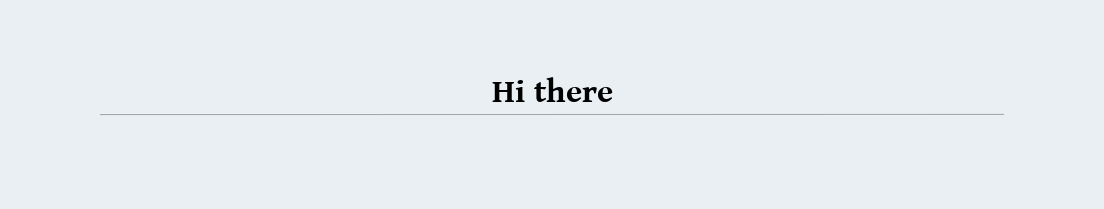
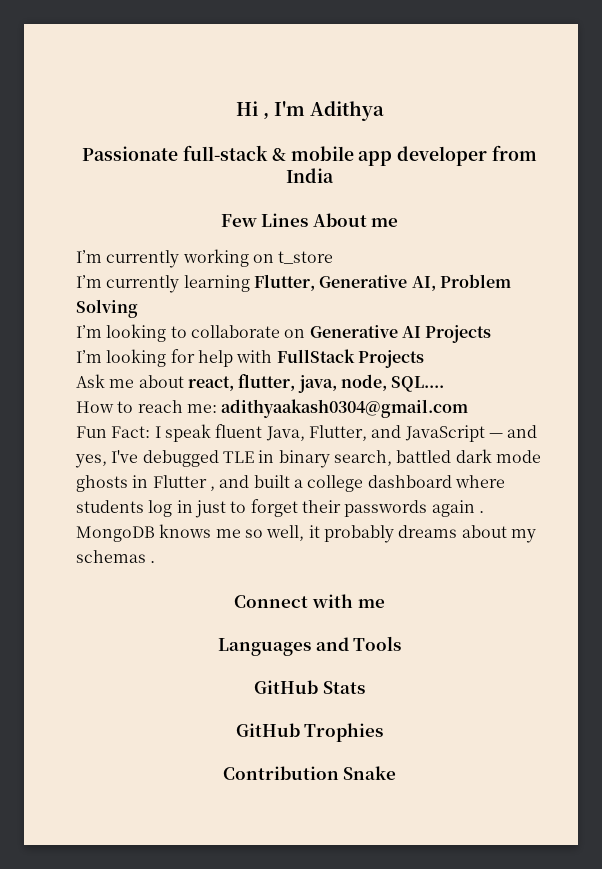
- Hi there
+ Hi , I'm Adithya
+ Passionate full-stack & mobile app developer from India
+ Few Lines About me
+ I’m currently working on t_store
+ I’m currently learning Flutter, Generative AI, Problem Solving
+ I’m looking to collaborate on Generative AI Projects
+ I’m looking for help with FullStack Projects
+ Ask me about react, flutter, java, node, SQL....
+ How to reach me: adithyaakash0304@gmail.com
+ Fun Fact: I speak fluent Java, Flutter, and JavaScript — and yes, I've debugged TLE in binary search, battled dark mode ghosts in Flutter , and built a college dashboard where students log in just to forget their passwords again . MongoDB knows me so well, it probably dreams about my schemas .
+ Connect with me
+ Languages and Tools
+ GitHub Stats
+ GitHub Trophies
+ Contribution Snake

